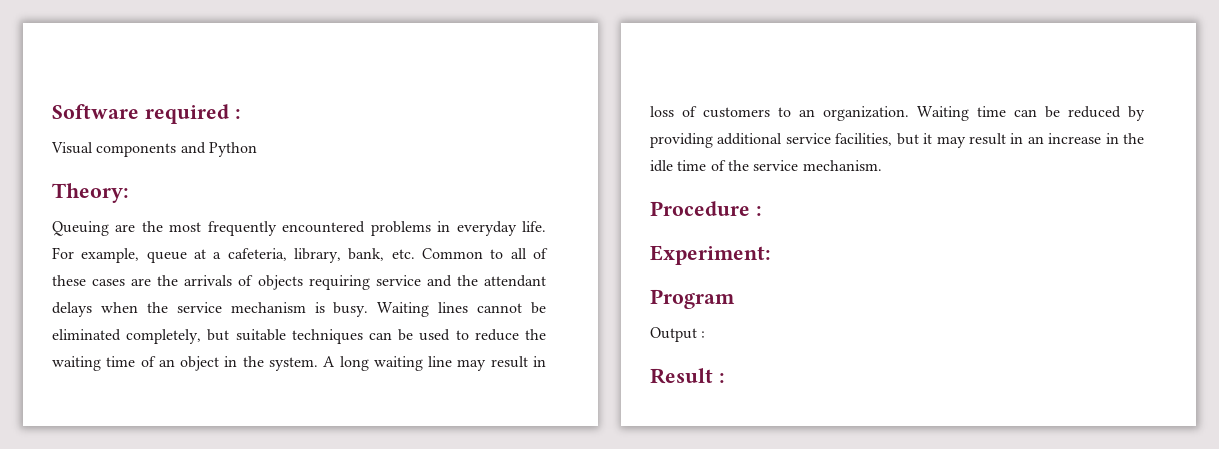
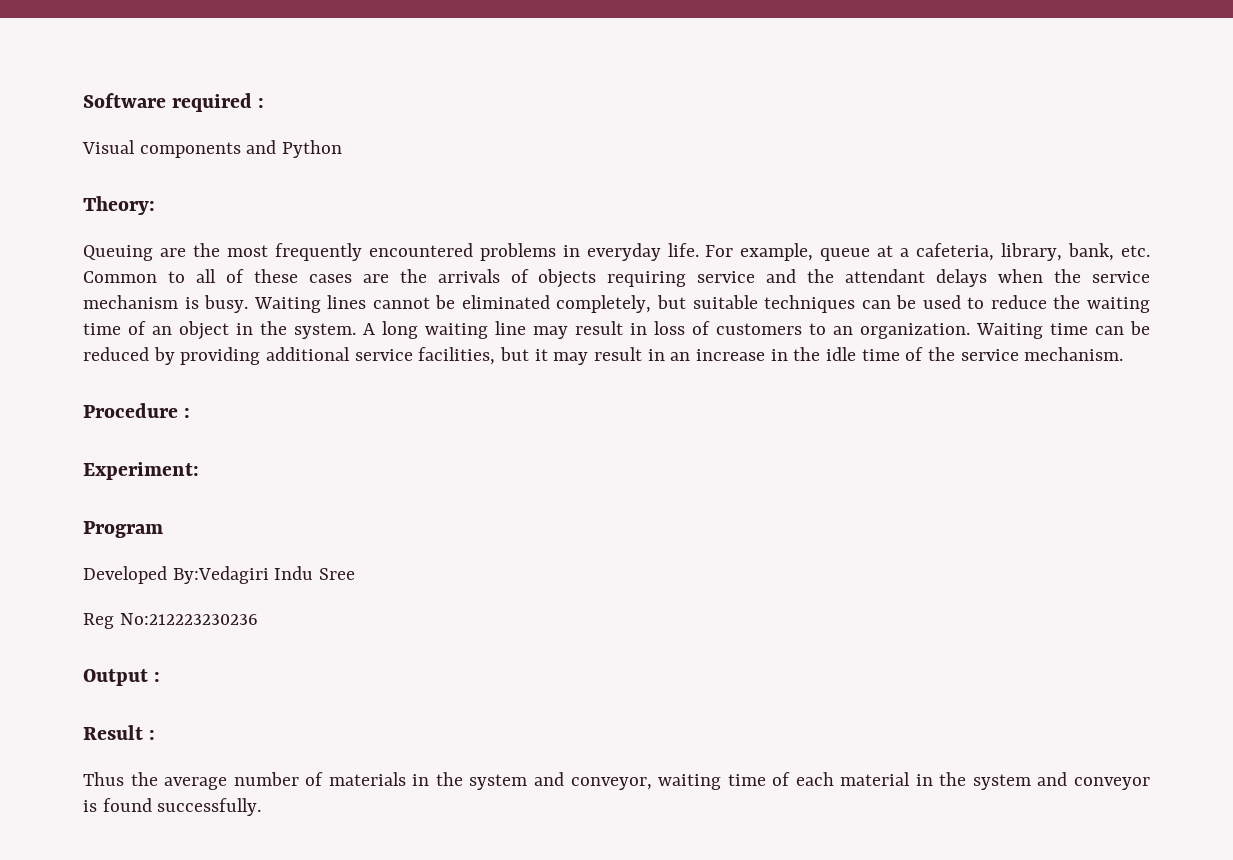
+ Developed By:Vedagiri Indu Sree
+ Reg No:212223230236
  Output :
  Result :
+ Thus the average number of materials in the system and conveyor, waiting time of each material in the system and conveyor is found successfully.

